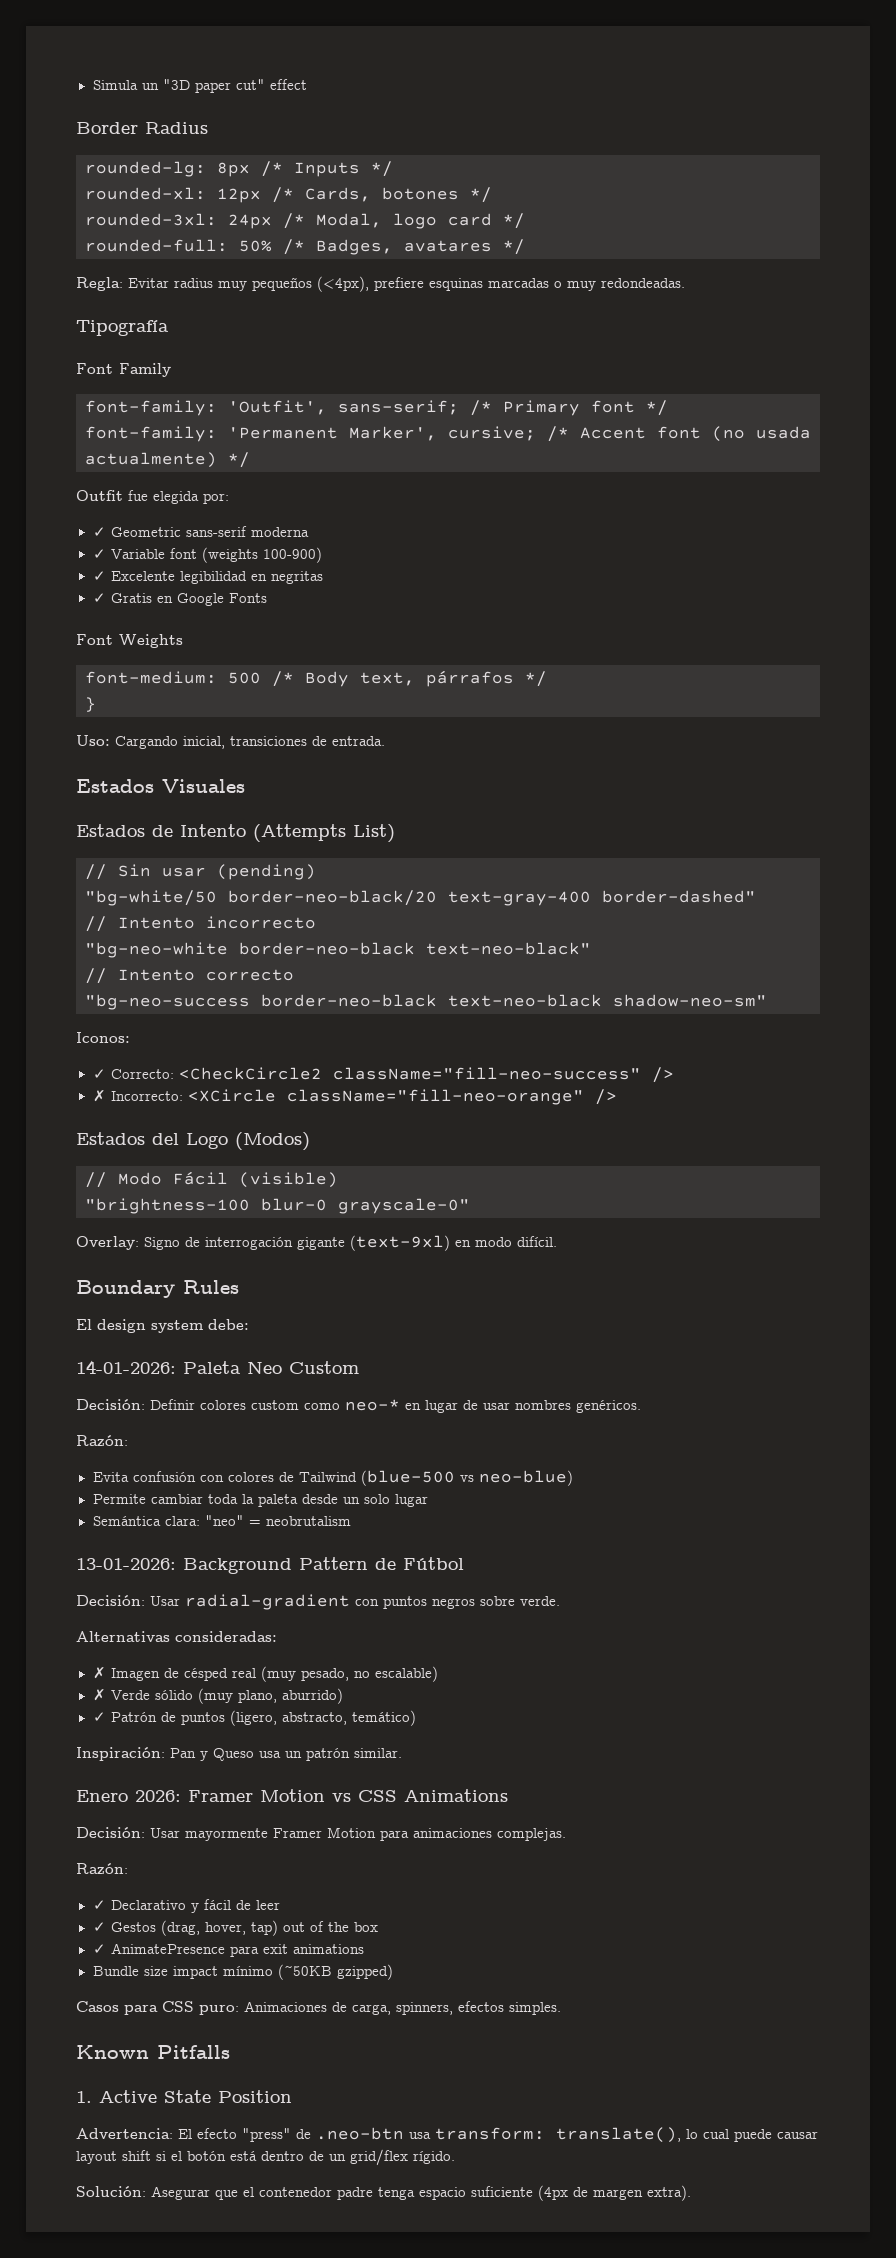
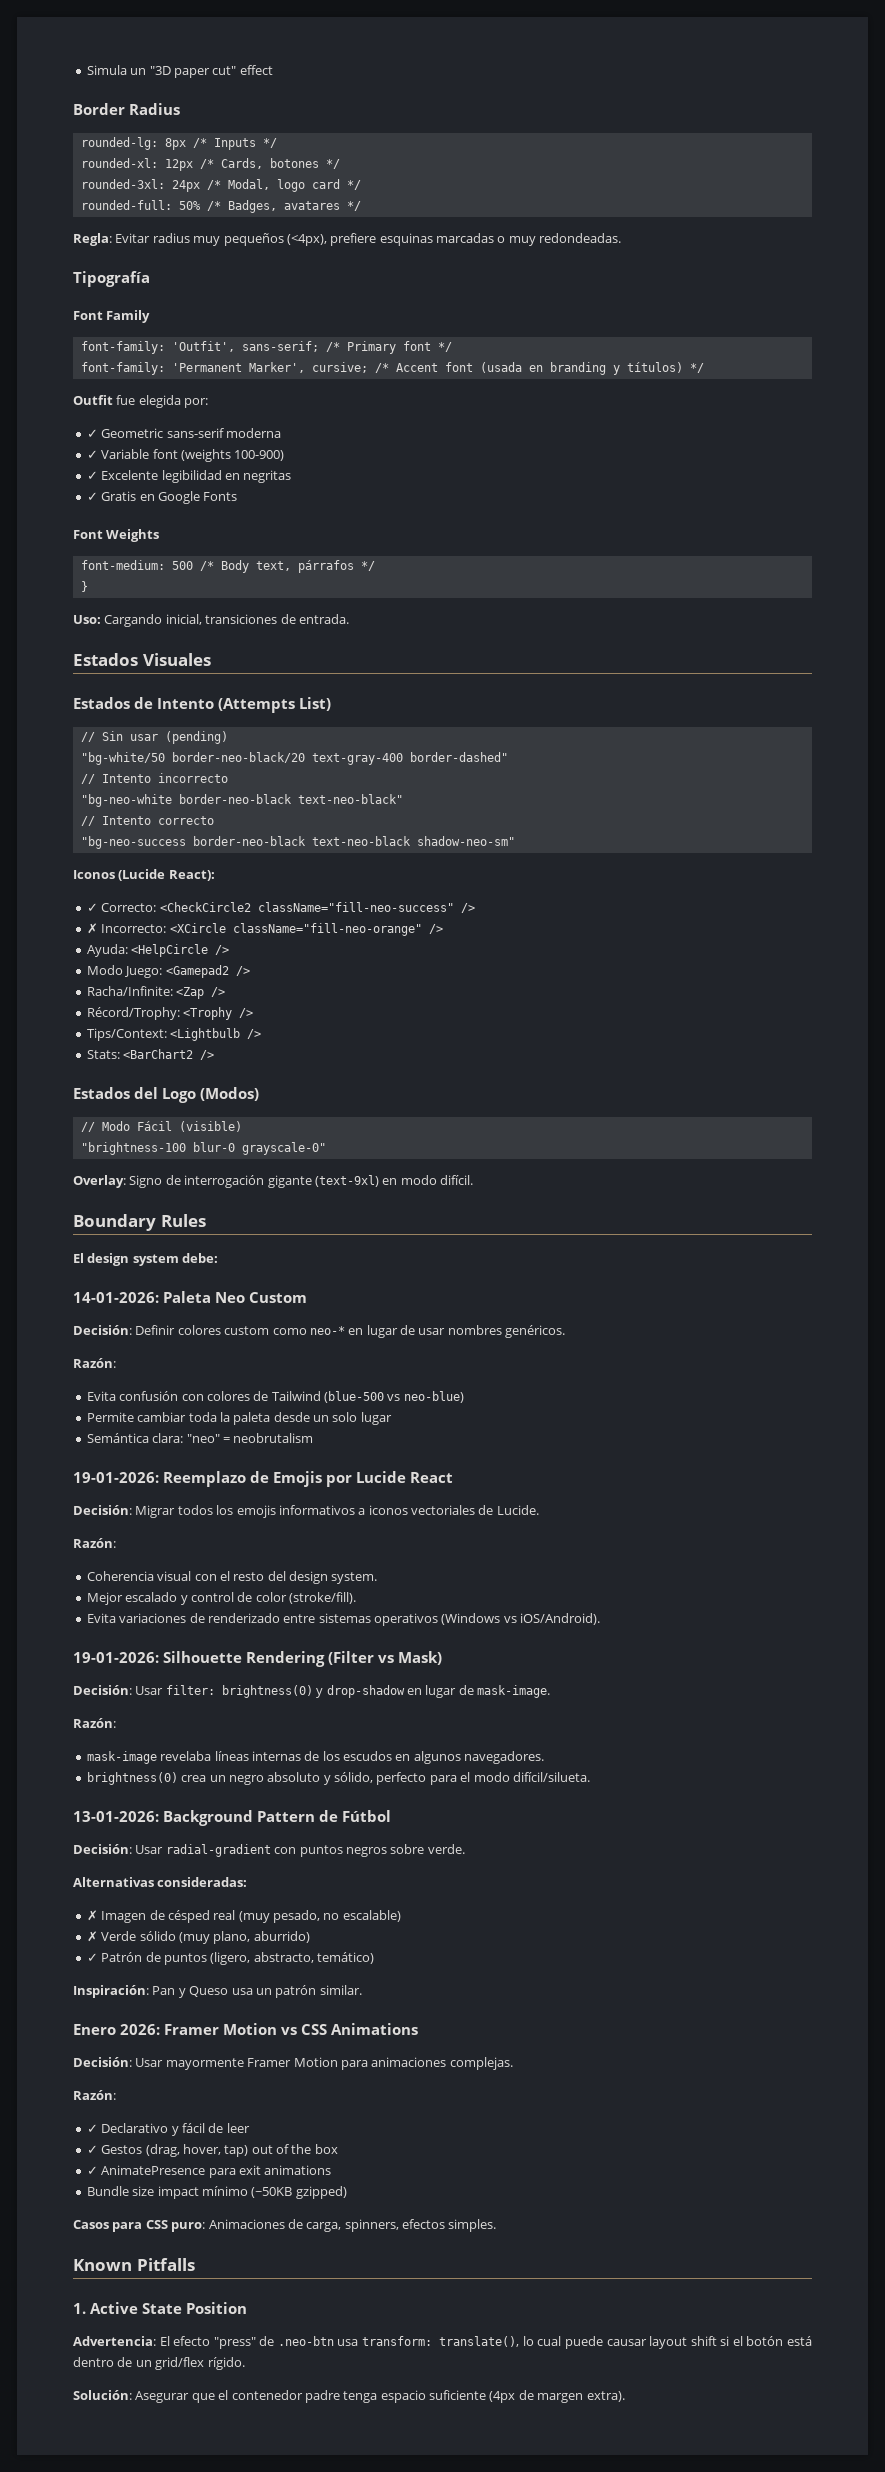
- font-family: 'Permanent Marker', cursive; /* Accent font (no usada actualmente) */
+ font-family: 'Permanent Marker', cursive; /* Accent font (usada en branding y títulos) */
- Iconos:
+ Iconos (Lucide React):
+ Ayuda: <HelpCircle />
+ Modo Juego: <Gamepad2 />
+ Racha/Infinite: <Zap />
+ Récord/Trophy: <Trophy />
+ Tips/Context: <Lightbulb />
+ Stats: <BarChart2 />
+ 19-01-2026: Reemplazo de Emojis por Lucide React
+ Decisión: Migrar todos los emojis informativos a iconos vectoriales de Lucide.
+ Razón:
+ Coherencia visual con el resto del design system.
+ Mejor escalado y control de color (stroke/fill).
+ Evita variaciones de renderizado entre sistemas operativos (Windows vs iOS/Android).
+ 19-01-2026: Silhouette Rendering (Filter vs Mask)
+ Decisión: Usar filter: brightness(0) y drop-shadow en lugar de mask-image.
+ Razón:
+ mask-image revelaba líneas internas de los escudos en algunos navegadores.
+ brightness(0) crea un negro absoluto y sólido, perfecto para el modo difícil/silueta.

